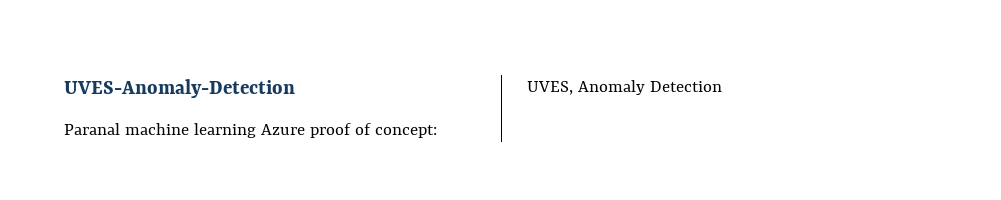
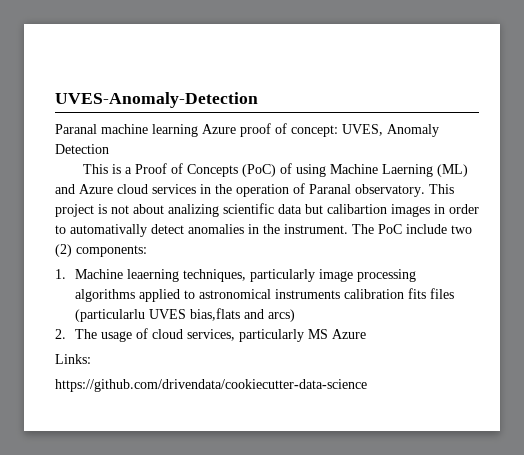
+ This is a Proof of Concepts (PoC) of using Machine Laerning (ML) and Azure cloud services in the operation of Paranal observatory. This project is not about analizing scientific data but calibartion images in order to automativally detect anomalies in the instrument. The PoC include two (2) components:
+ 1. Machine leaerning techniques, particularly image processing algorithms applied to astronomical instruments calibration fits files (particularlu UVES bias,flats and arcs)
+ 2. The usage of cloud services, particularly MS Azure
+ Links:
+ https://github.com/drivendata/cookiecutter-data-science

